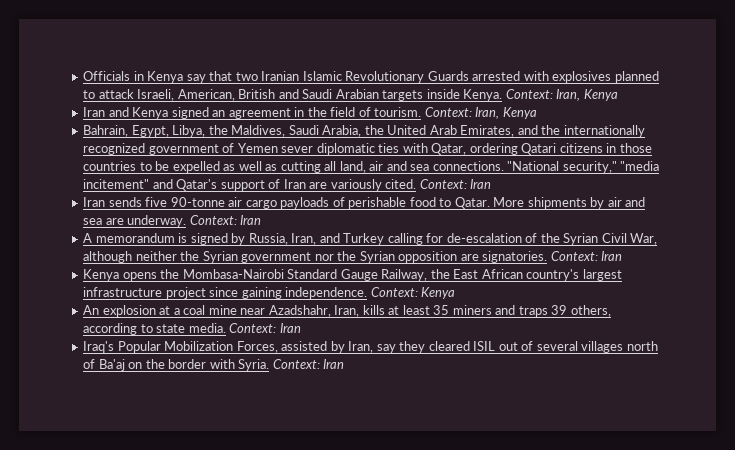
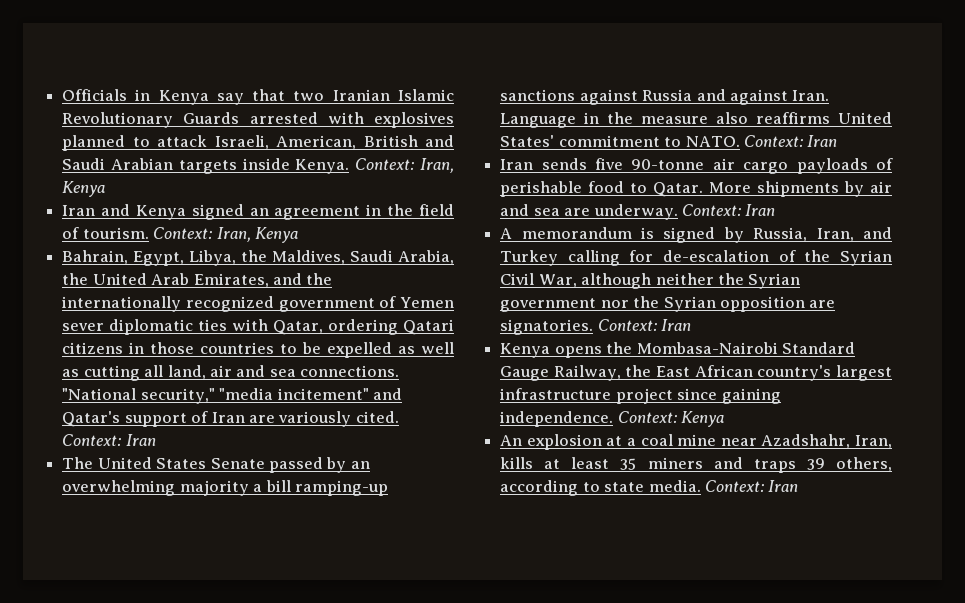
+ The United States Senate passed by an overwhelming majority a bill ramping-up sanctions against Russia and against Iran. Language in the measure also reaffirms United States' commitment to NATO. Context: Iran
- Iraq's Popular Mobilization Forces, assisted by Iran, say they cleared ISIL out of several villages north of Ba'aj on the border with Syria. Context: Iran

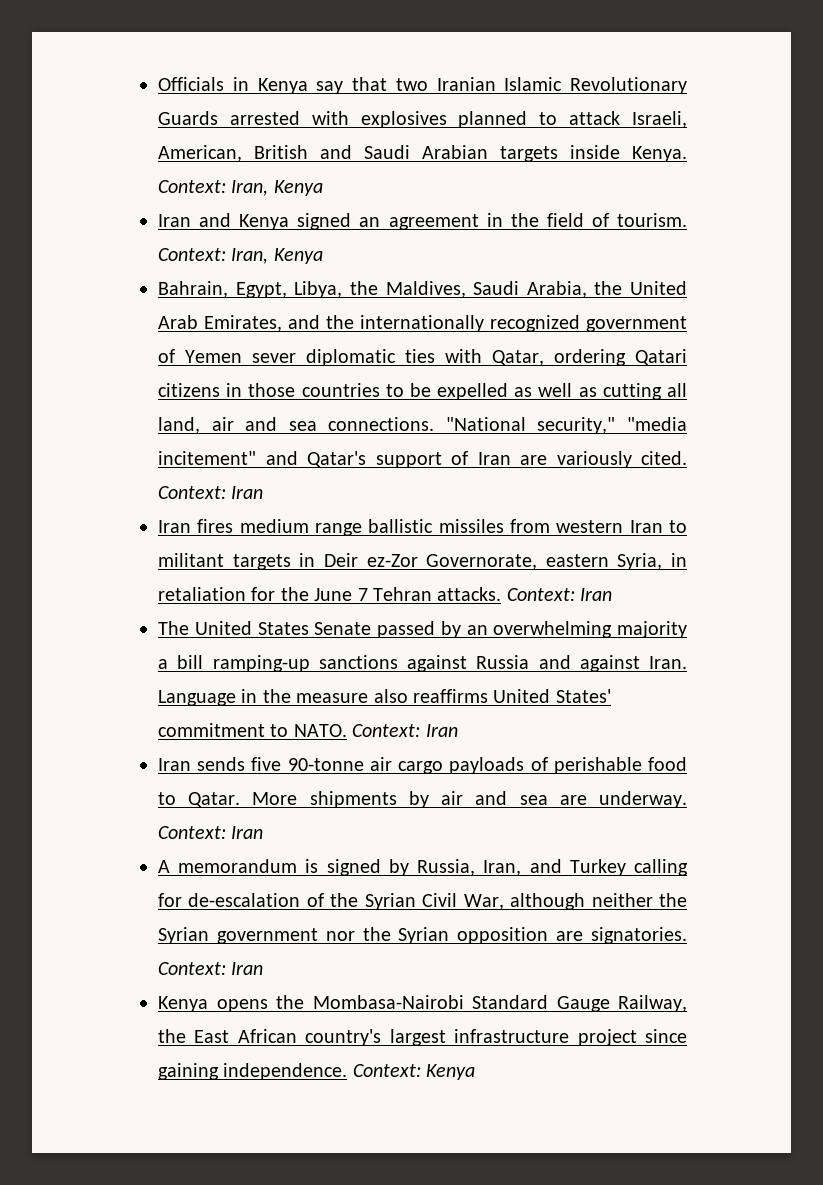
+ Iran fires medium range ballistic missiles from western Iran to militant targets in Deir ez-Zor Governorate, eastern Syria, in retaliation for the June 7 Tehran attacks. Context: Iran
- An explosion at a coal mine near Azadshahr, Iran, kills at least 35 miners and traps 39 others, according to state media. Context: Iran

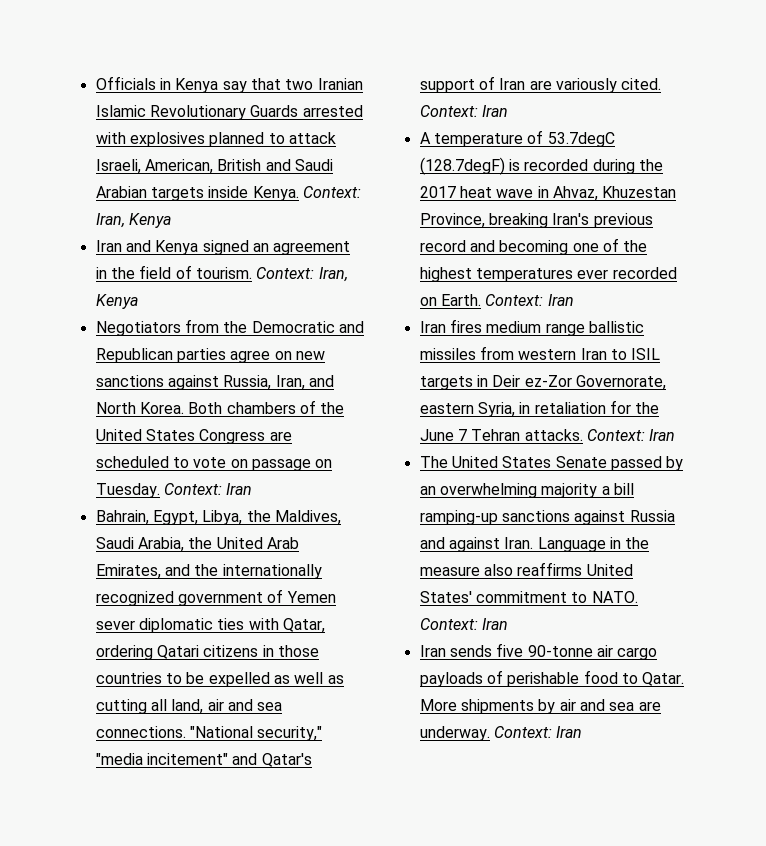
+ Negotiators from the Democratic and Republican parties agree on new sanctions against Russia, Iran, and North Korea. Both chambers of the United States Congress are scheduled to vote on passage on Tuesday. Context: Iran
+ A temperature of 53.7degC (128.7degF) is recorded during the 2017 heat wave in Ahvaz, Khuzestan Province, breaking Iran's previous record and becoming one of the highest temperatures ever recorded on Earth. Context: Iran
- Iran fires medium range ballistic missiles from western Iran to militant targets in Deir ez-Zor Governorate, eastern Syria, in retaliation for the June 7 Tehran attacks.
+ Iran fires medium range ballistic missiles from western Iran to ISIL targets in Deir ez-Zor Governorate, eastern Syria, in retaliation for the June 7 Tehran attacks.
- A memorandum is signed by Russia, Iran, and Turkey calling for de-escalation of the Syrian Civil War, although neither the Syrian government nor the Syrian opposition are signatories. Context: Iran
- Kenya opens the Mombasa-Nairobi Standard Gauge Railway, the East African country's largest infrastructure project since gaining independence. Context: Kenya

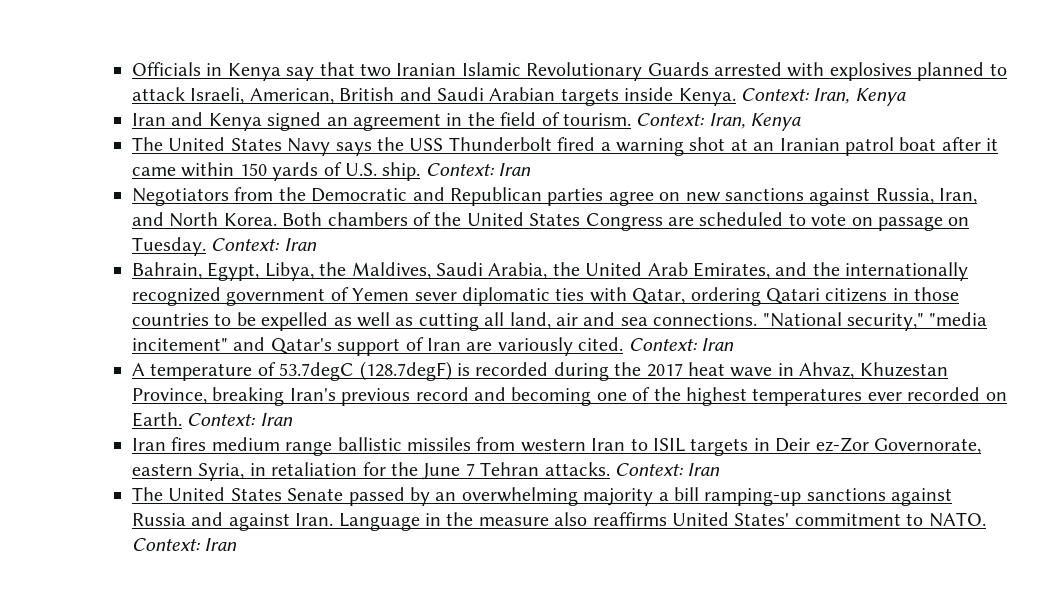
+ The United States Navy says the USS Thunderbolt fired a warning shot at an Iranian patrol boat after it came within 150 yards of U.S. ship. Context: Iran
- Iran sends five 90-tonne air cargo payloads of perishable food to Qatar. More shipments by air and sea are underway. Context: Iran

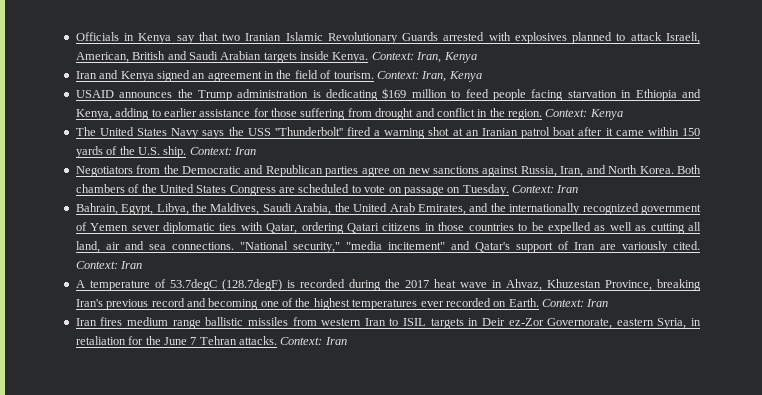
+ USAID announces the Trump administration is dedicating $169 million to feed people facing starvation in Ethiopia and Kenya, adding to earlier assistance for those suffering from drought and conflict in the region. Context: Kenya
- The United States Navy says the USS Thunderbolt fired a warning shot at an Iranian patrol boat after it came within 150 yards of U.S. ship.
+ The United States Navy says the USS ''Thunderbolt'' fired a warning shot at an Iranian patrol boat after it came within 150 yards of the U.S. ship.
- The United States Senate passed by an overwhelming majority a bill ramping-up sanctions against Russia and against Iran. Language in the measure also reaffirms United States' commitment to NATO. Context: Iran

